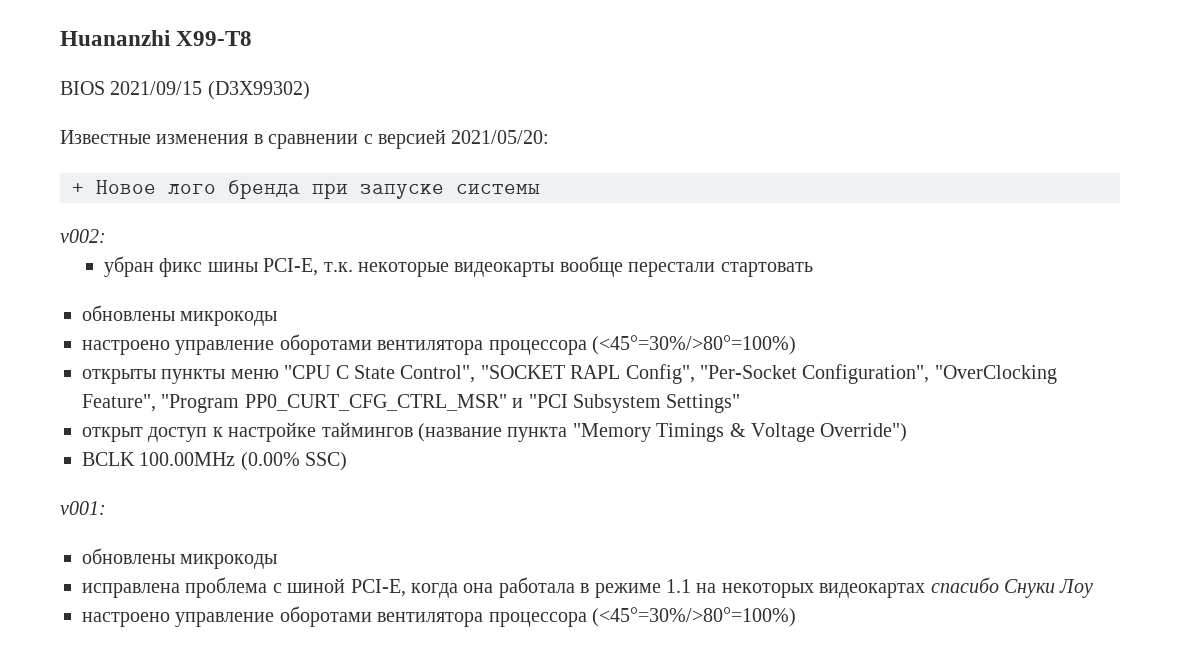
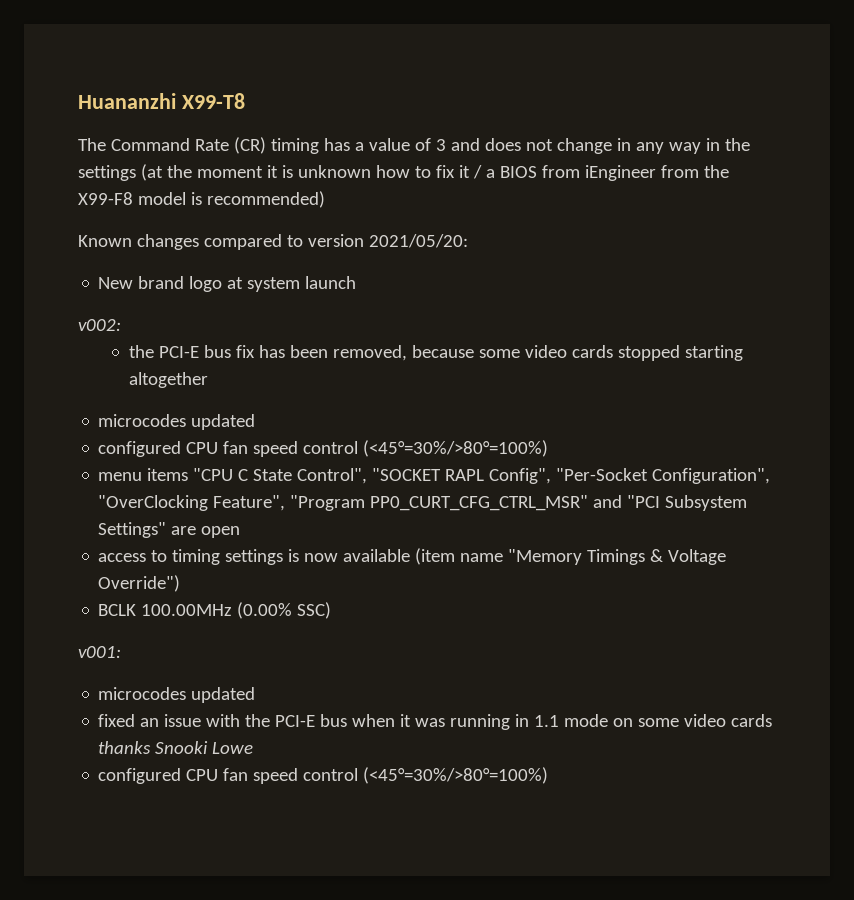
- BIOS 2021/09/15 (D3X99302)
- Известные изменения в сравнении с версией 2021/05/20:
- + Новое лого бренда при запуске системы
+ The Command Rate (CR) timing has a value of 3 and does not change in any way in the settings (at the moment it is unknown how to fix it / a BIOS from iEngineer from the X99-F8 model is recommended)
+ Known changes compared to version 2021/05/20:
+ New brand logo at system launch
  v002:
- убран фикс шины PCI-E, т.к. некоторые видеокарты вообще перестали стартовать
- обновлены микрокоды
- настроено управление оборотами вентилятора процессора (<45°=30%/>80°=100%)
- открыты пункты меню "CPU C State Control", "SOCKET RAPL Config", "Per-Socket Configuration", "OverClocking Feature", "Program PP0_CURT_CFG_CTRL_MSR" и "PCI Subsystem Settings"
- открыт доступ к настройке таймингов (название пункта "Memory Timings & Voltage Override")
+ the PCI-E bus fix has been removed, because some video cards stopped starting altogether
+ microcodes updated
+ configured CPU fan speed control (<45°=30%/>80°=100%)
+ menu items "CPU C State Control", "SOCKET RAPL Config", "Per-Socket Configuration", "OverClocking Feature", "Program PP0_CURT_CFG_CTRL_MSR" and "PCI Subsystem Settings" are open
+ access to timing settings is now available (item name "Memory Timings & Voltage Override")
  v001:
- обновлены микрокоды
- исправлена проблема с шиной PCI-E, когда она работала в режиме 1.1 на некоторых видеокартах спасибо Снуки Лоу
- настроено управление оборотами вентилятора процессора (<45°=30%/>80°=100%)
+ microcodes updated
+ fixed an issue with the PCI-E bus when it was running in 1.1 mode on some video cards thanks Snooki Lowe
+ configured CPU fan speed control (<45°=30%/>80°=100%)

